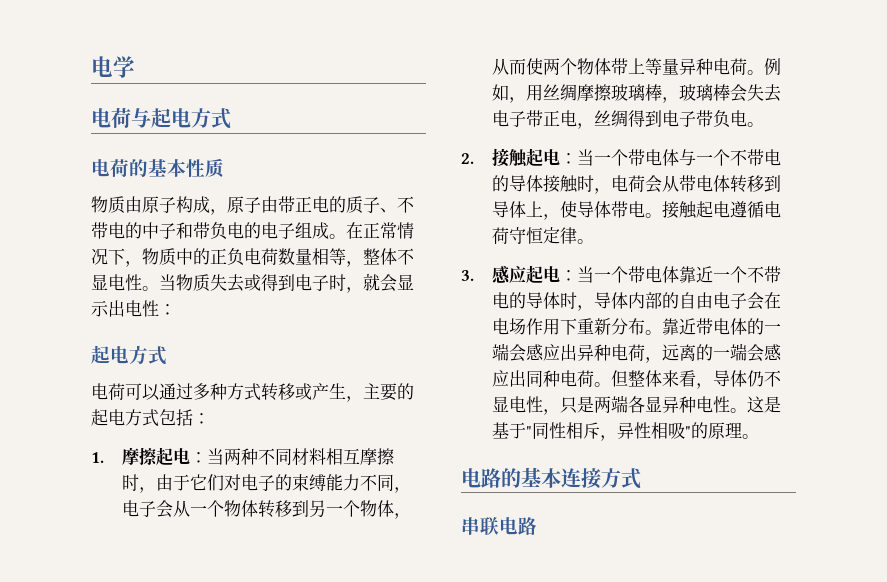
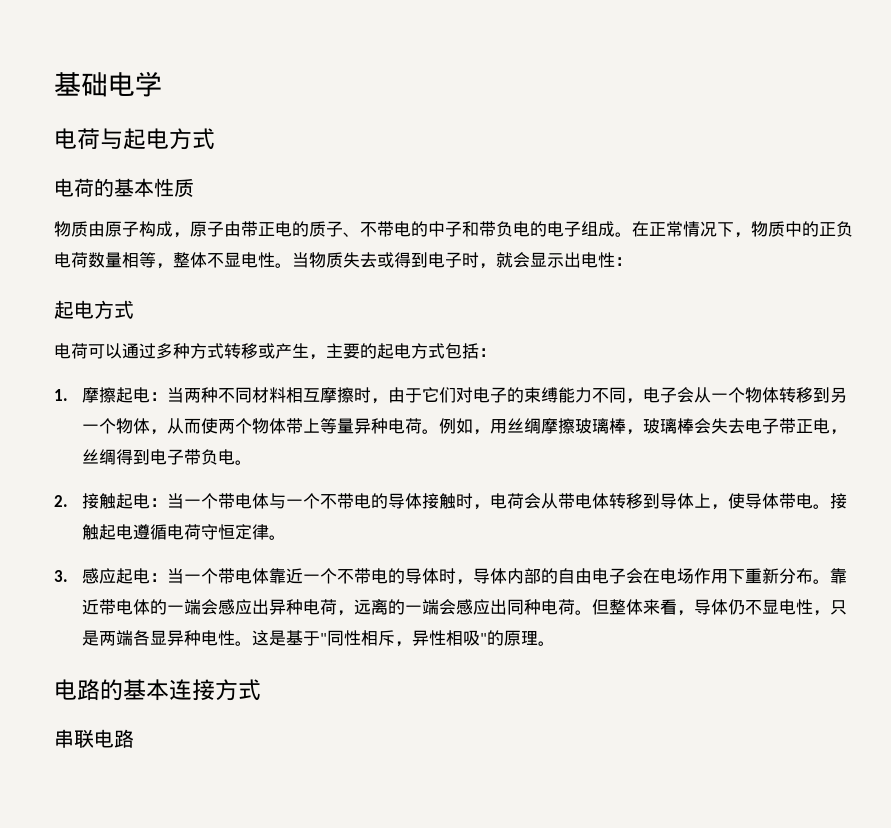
- 电学
+ 基础电学

